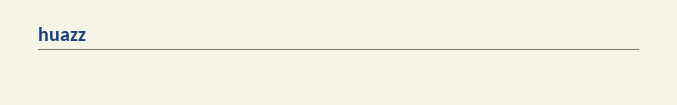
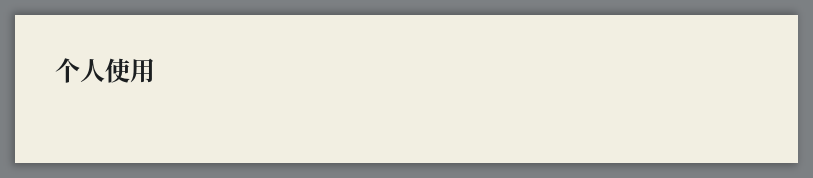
- huazz
+ 个人使用

